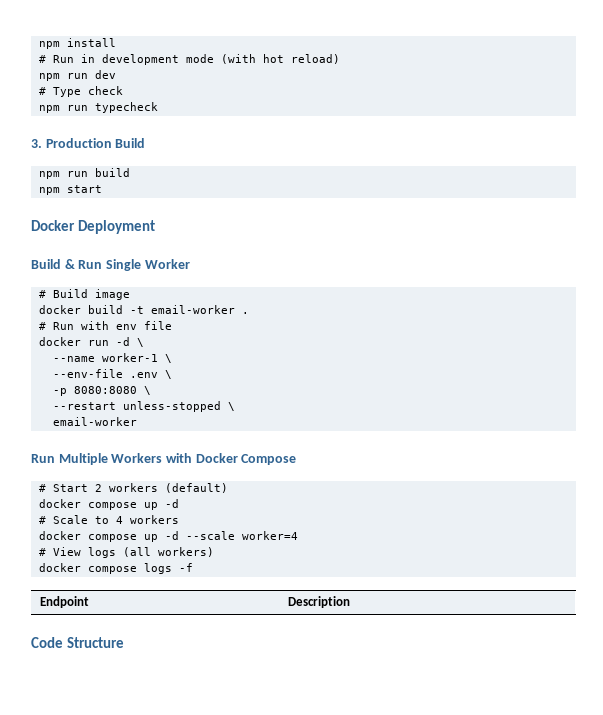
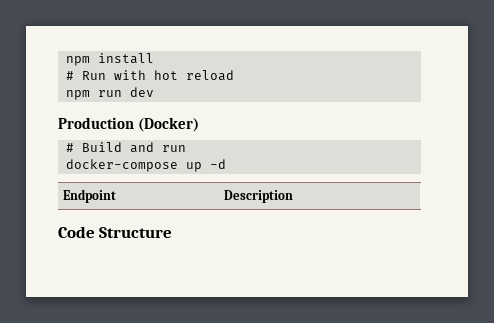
- # Run in development mode (with hot reload)
+ # Run with hot reload
  npm run dev
- # Type check
- npm run typecheck
- 3. Production Build
- npm run build
- npm start
- Docker Deployment
- Build & Run Single Worker
- # Build image
- docker build -t email-worker .
- # Run with env file
- docker run -d \
- --name worker-1 \
- --env-file .env \
- -p 8080:8080 \
- --restart unless-stopped \
- email-worker
- Run Multiple Workers with Docker Compose
- # Start 2 workers (default)
- docker compose up -d
- # Scale to 4 workers
- docker compose up -d --scale worker=4
- # View logs (all workers)
- docker compose logs -f
+ Production (Docker)
+ # Build and run
+ docker-compose up -d

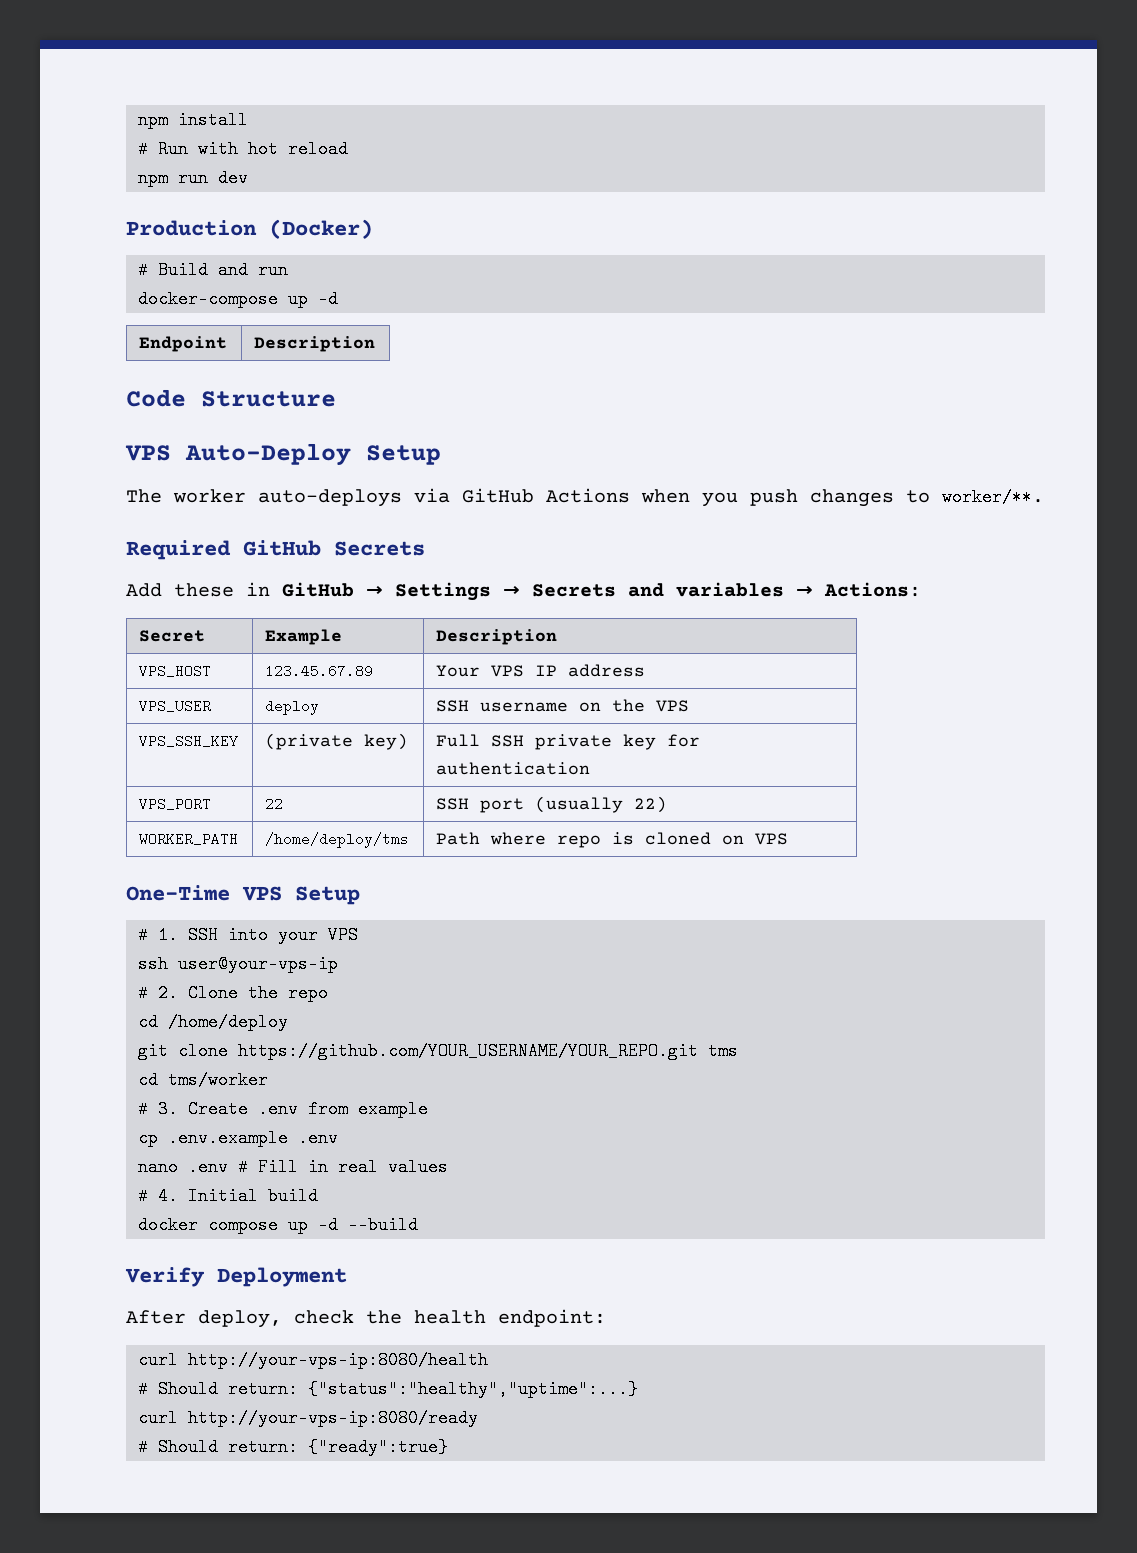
+ VPS Auto-Deploy Setup
+ The worker auto-deploys via GitHub Actions when you push changes to worker/**.
+ Required GitHub Secrets
+ Add these in GitHub → Settings → Secrets and variables → Actions:
+ Secret | Example | Description
+ VPS_HOST | 123.45.67.89 | Your VPS IP address
+ VPS_USER | deploy | SSH username on the VPS
+ VPS_SSH_KEY | (private key) | Full SSH private key for authentication
+ VPS_PORT | 22 | SSH port (usually 22)
+ WORKER_PATH | /home/deploy/tms | Path where repo is cloned on VPS
+ One-Time VPS Setup
+ # 1. SSH into your VPS
+ ssh user@your-vps-ip
+ # 2. Clone the repo
+ cd /home/deploy
+ git clone https://github.com/YOUR_USERNAME/YOUR_REPO.git tms
+ cd tms/worker
+ # 3. Create .env from example
+ cp .env.example .env
+ nano .env # Fill in real values
+ # 4. Initial build
+ docker compose up -d --build
+ Verify Deployment
+ After deploy, check the health endpoint:
+ curl http://your-vps-ip:8080/health
+ # Should return: {"status":"healthy","uptime":...}
+ curl http://your-vps-ip:8080/ready
+ # Should return: {"ready":true}

